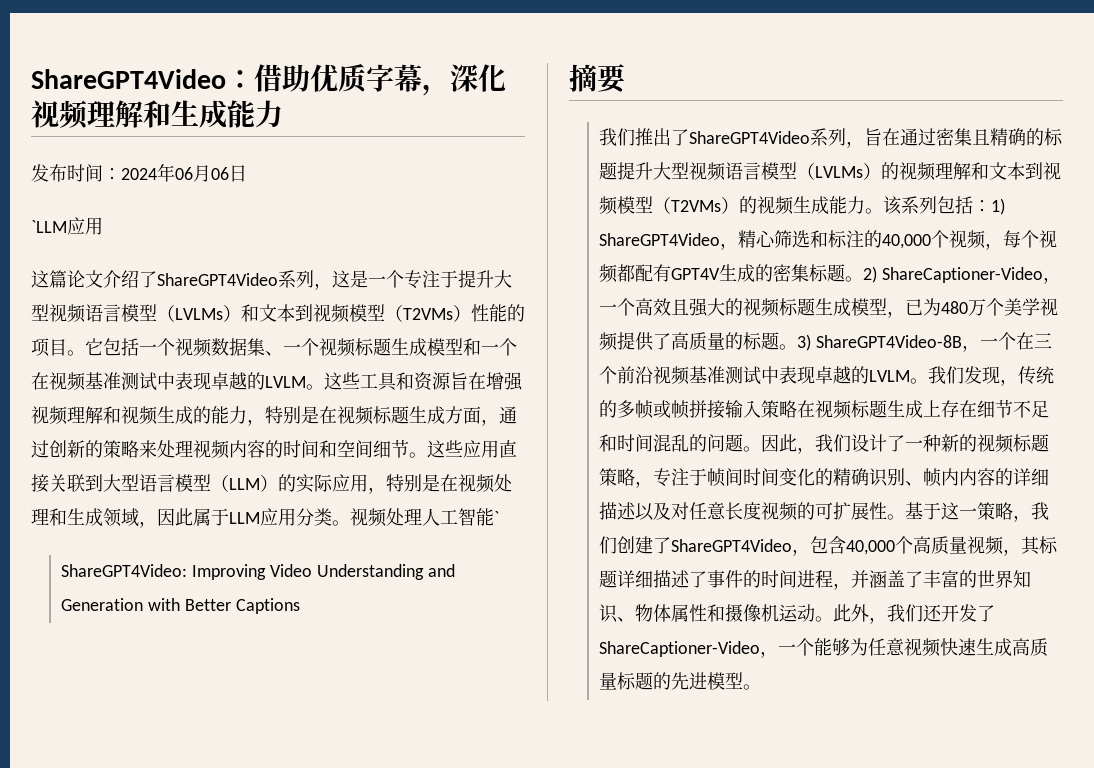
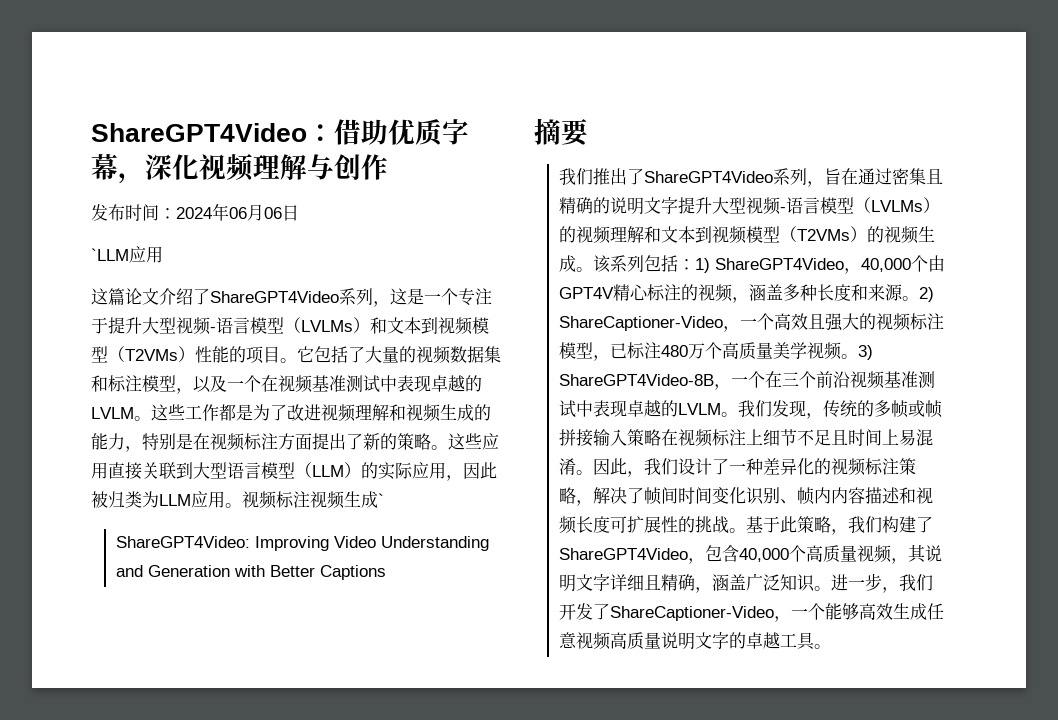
- ShareGPT4Video：借助优质字幕，深化视频理解和生成能力
+ ShareGPT4Video：借助优质字幕，深化视频理解与创作
- 这篇论文介绍了ShareGPT4Video系列，这是一个专注于提升大型视频语言模型（LVLMs）和文本到视频模型（T2VMs）性能的项目。
+ 这篇论文介绍了ShareGPT4Video系列，这是一个专注于提升大型视频-语言模型（LVLMs）和文本到视频模型（T2VMs）性能的项目。
- 它包括一个视频数据集、一个视频标题生成模型和一个在视频基准测试中表现卓越的LVLM。
+ 它包括了大量的视频数据集和标注模型，以及一个在视频基准测试中表现卓越的LVLM。
- 这些工具和资源旨在增强视频理解和视频生成的能力，特别是在视频标题生成方面，通过创新的策略来处理视频内容的时间和空间细节。
+ 这些工作都是为了改进视频理解和视频生成的能力，特别是在视频标注方面提出了新的策略。
- 这些应用直接关联到大型语言模型（LLM）的实际应用，特别是在视频处理和生成领域，因此属于LLM应用分类。视频处理人工智能`
+ 这些应用直接关联到大型语言模型（LLM）的实际应用，因此被归类为LLM应用。视频标注视频生成`
- 我们推出了ShareGPT4Video系列，旨在通过密集且精确的标题提升大型视频语言模型（LVLMs）的视频理解和文本到视频模型（T2VMs）的视频生成能力。
+ 我们推出了ShareGPT4Video系列，旨在通过密集且精确的说明文字提升大型视频-语言模型（LVLMs）的视频理解和文本到视频模型（T2VMs）的视频生成。
- 该系列包括：1) ShareGPT4Video，精心筛选和标注的40,000个视频，每个视频都配有GPT4V生成的密集标题。
+ 该系列包括：1) ShareGPT4Video，40,000个由GPT4V精心标注的视频，涵盖多种长度和来源。
- 2) ShareCaptioner-Video，一个高效且强大的视频标题生成模型，已为480万个美学视频提供了高质量的标题。
+ 2) ShareCaptioner-Video，一个高效且强大的视频标注模型，已标注480万个高质量美学视频。
- 我们发现，传统的多帧或帧拼接输入策略在视频标题生成上存在细节不足和时间混乱的问题。
+ 我们发现，传统的多帧或帧拼接输入策略在视频标注上细节不足且时间上易混淆。
- 因此，我们设计了一种新的视频标题策略，专注于帧间时间变化的精确识别、帧内内容的详细描述以及对任意长度视频的可扩展性。基于这一策略，我们创建了ShareGPT4Video，包含40,000个高质量视频，其标题详细描述了事件的时间进程，并涵盖了丰富的世界知识、物体属性和摄像机运动。此外，我们还开发了ShareCaptioner-Video，一个能够为任意视频快速生成高质量标题的先进模型。
+ 因此，我们设计了一种差异化的视频标注策略，解决了帧间时间变化识别、帧内内容描述和视频长度可扩展性的挑战。基于此策略，我们构建了ShareGPT4Video，包含40,000个高质量视频，其说明文字详细且精确，涵盖广泛知识。进一步，我们开发了ShareCaptioner-Video，一个能够高效生成任意视频高质量说明文字的卓越工具。

